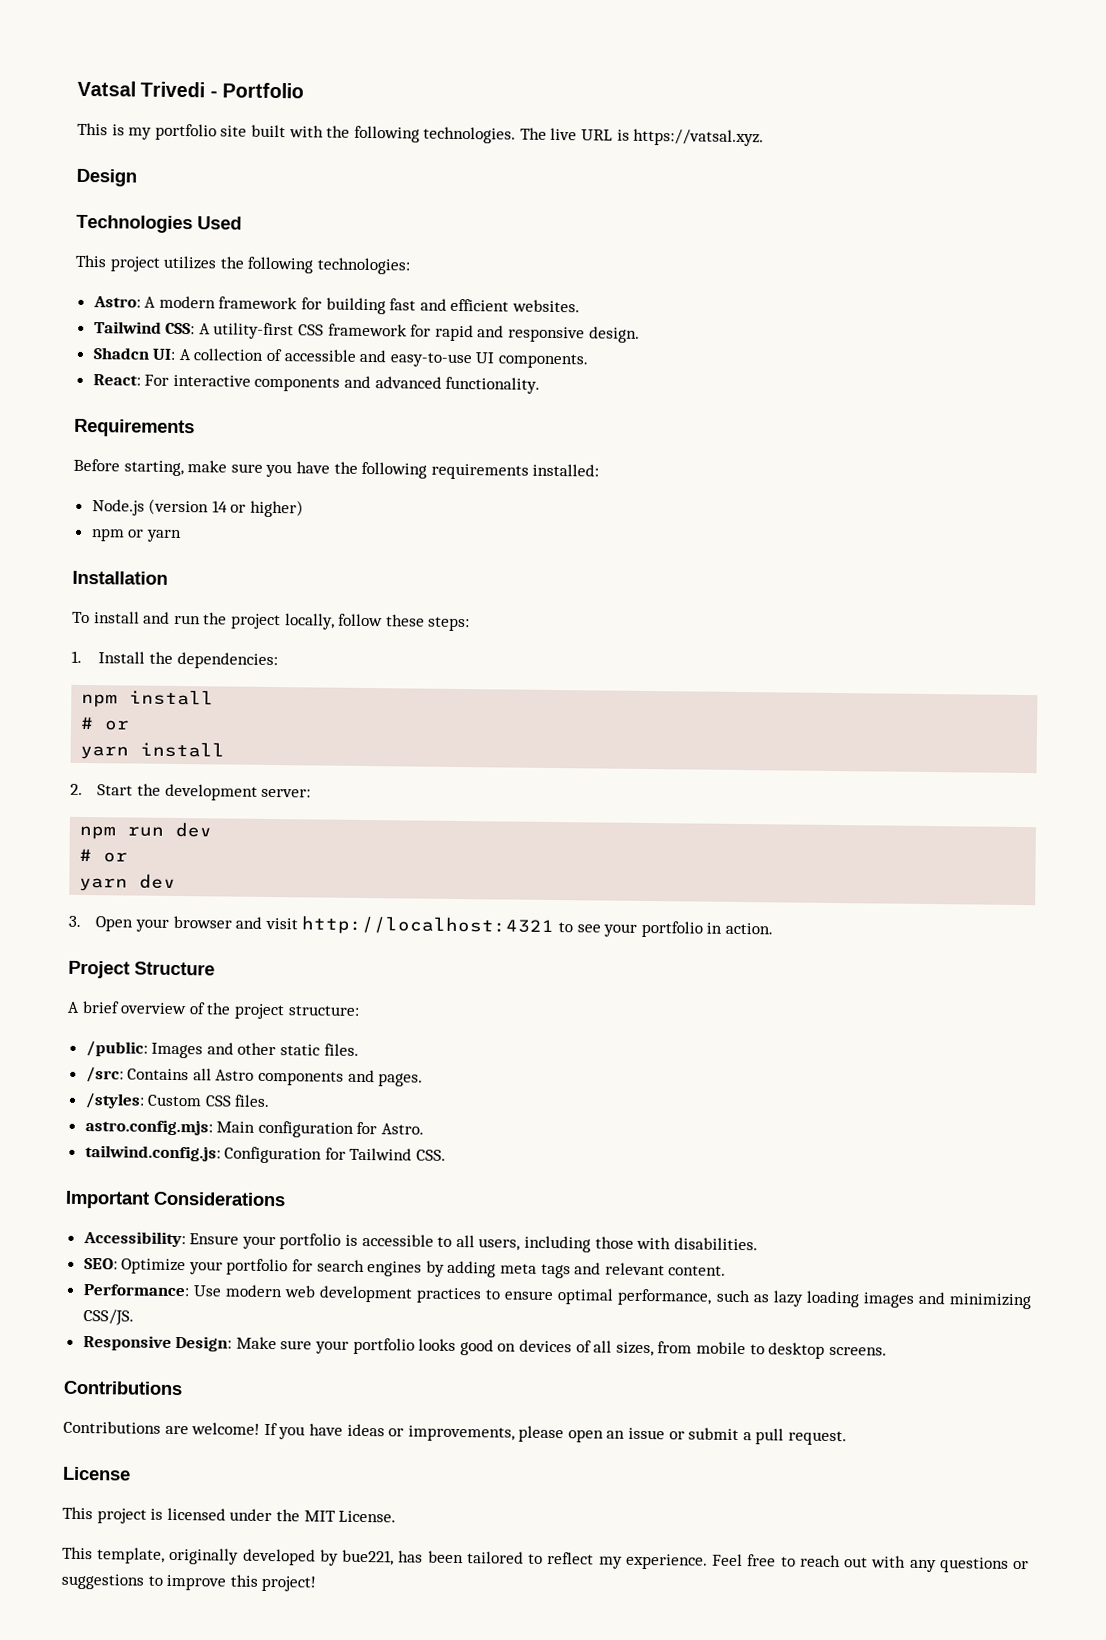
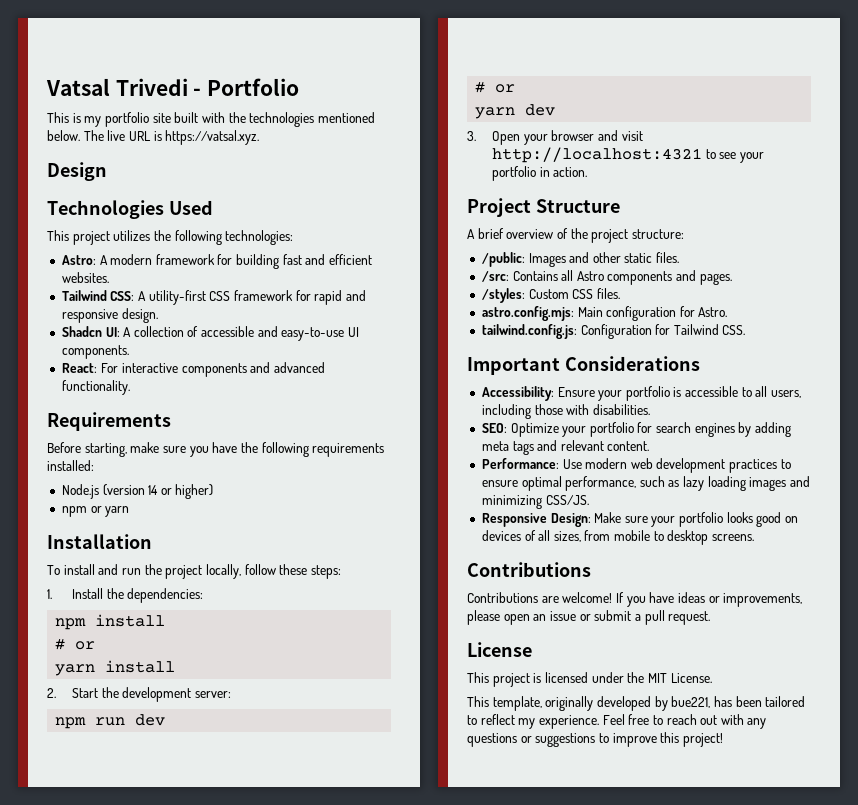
- This is my portfolio site built with the following technologies.
+ This is my portfolio site built with the technologies mentioned below.

